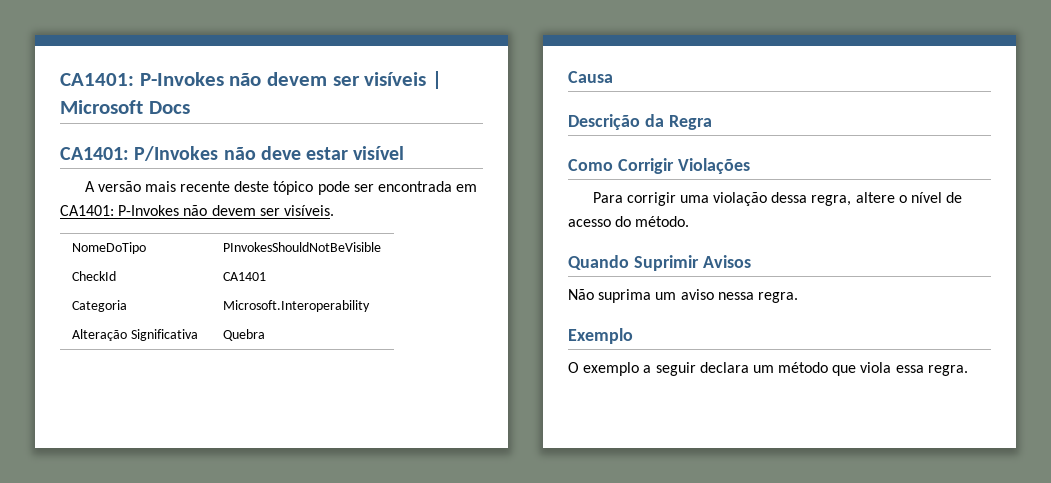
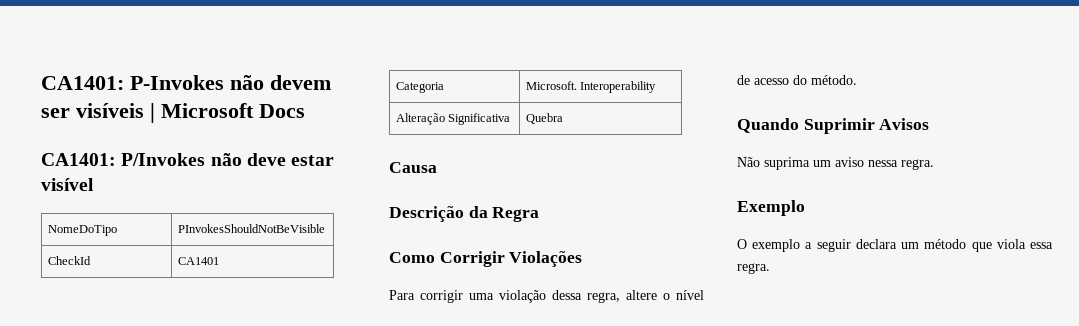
- A versão mais recente deste tópico pode ser encontrada em CA1401: P-Invokes não devem ser visíveis.
- Categoria | Microsoft.Interoperability
+ Categoria | Microsoft. Interoperability

